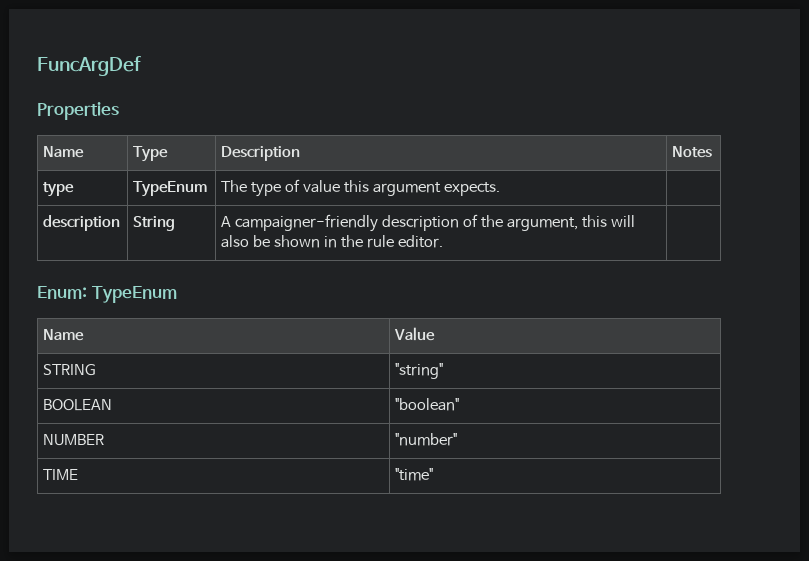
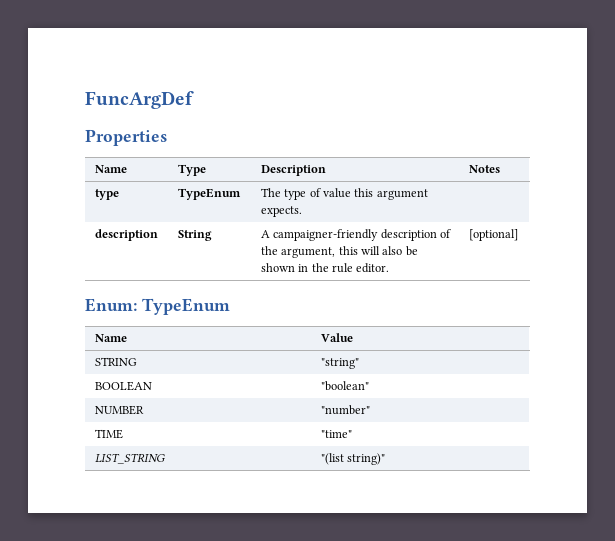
- description | String | A campaigner-friendly description of the argument, this will also be shown in the rule editor. |
+ description | String | A campaigner-friendly description of the argument, this will also be shown in the rule editor. | [optional]
+ LIST_STRING | "(list string)"

